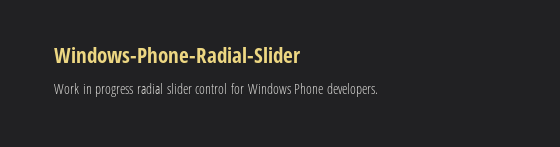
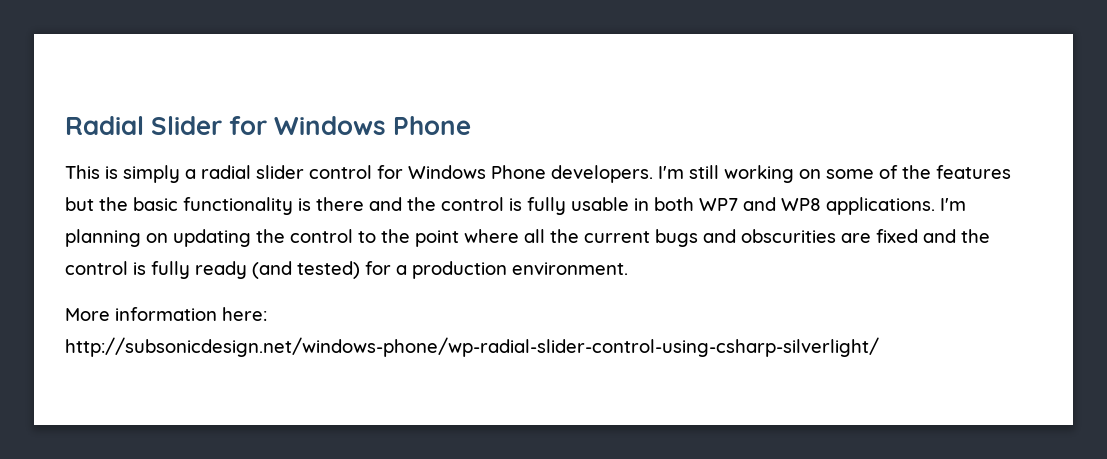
- Windows-Phone-Radial-Slider
- Work in progress radial slider control for Windows Phone developers.
+ Radial Slider for Windows Phone
+ This is simply a radial slider control for Windows Phone developers.
+ I'm still working on some of the features but the basic functionality is there and the control is fully usable in both WP7 and WP8 applications. I'm planning on updating the control to the point where all the current bugs and obscurities are fixed and the control is fully ready (and tested) for a production environment.
+ More information here: http://subsonicdesign.net/windows-phone/wp-radial-slider-control-using-csharp-silverlight/

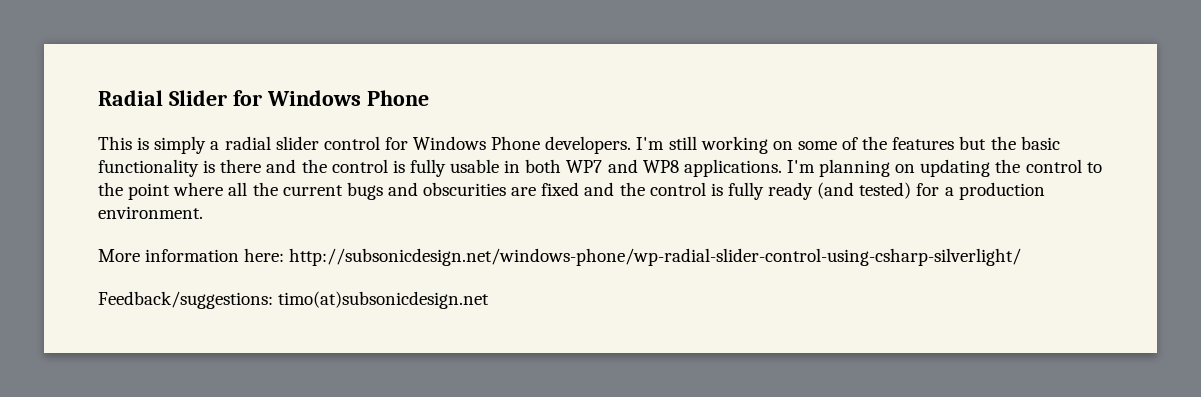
+ Feedback/suggestions: timo(at)subsonicdesign.net

